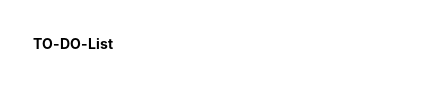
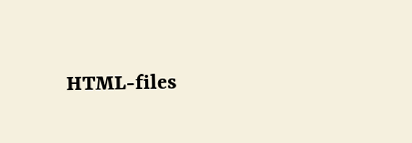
- TO-DO-List
+ HTML-files

